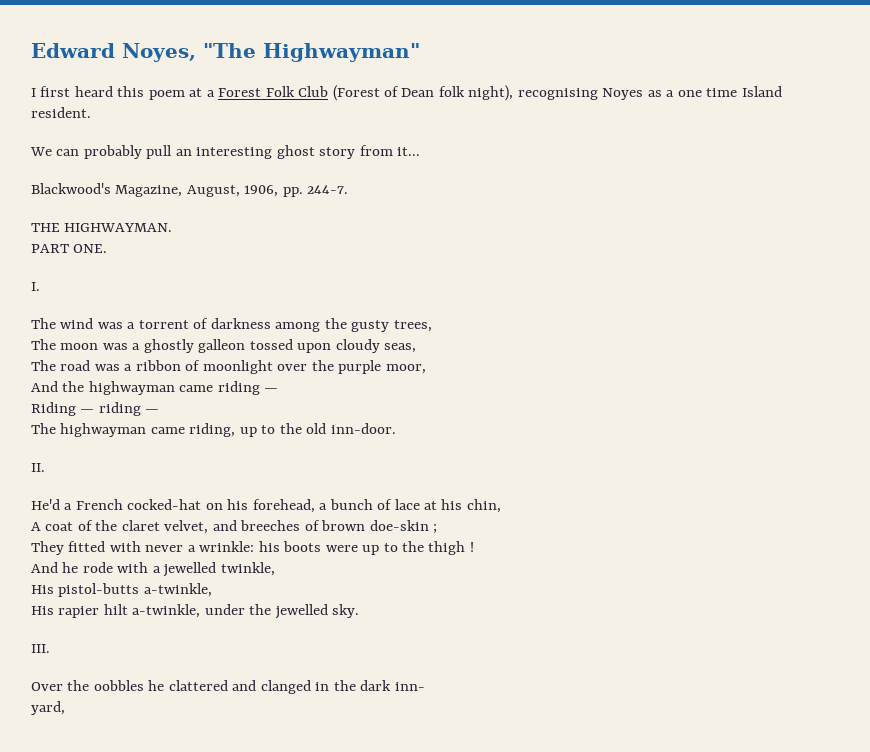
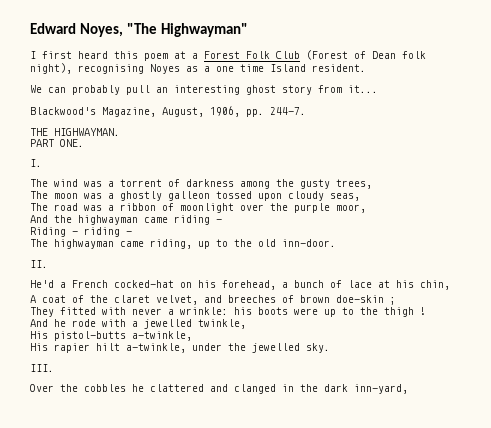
- Over the oobbles he clattered and clanged in the dark inn-
- yard,
+ Over the cobbles he clattered and clanged in the dark inn-yard,

